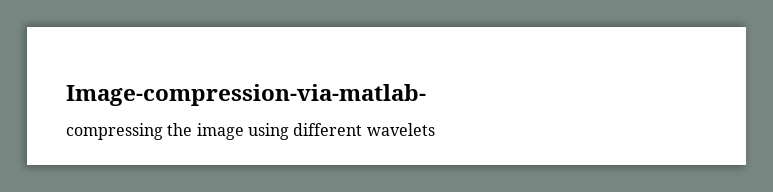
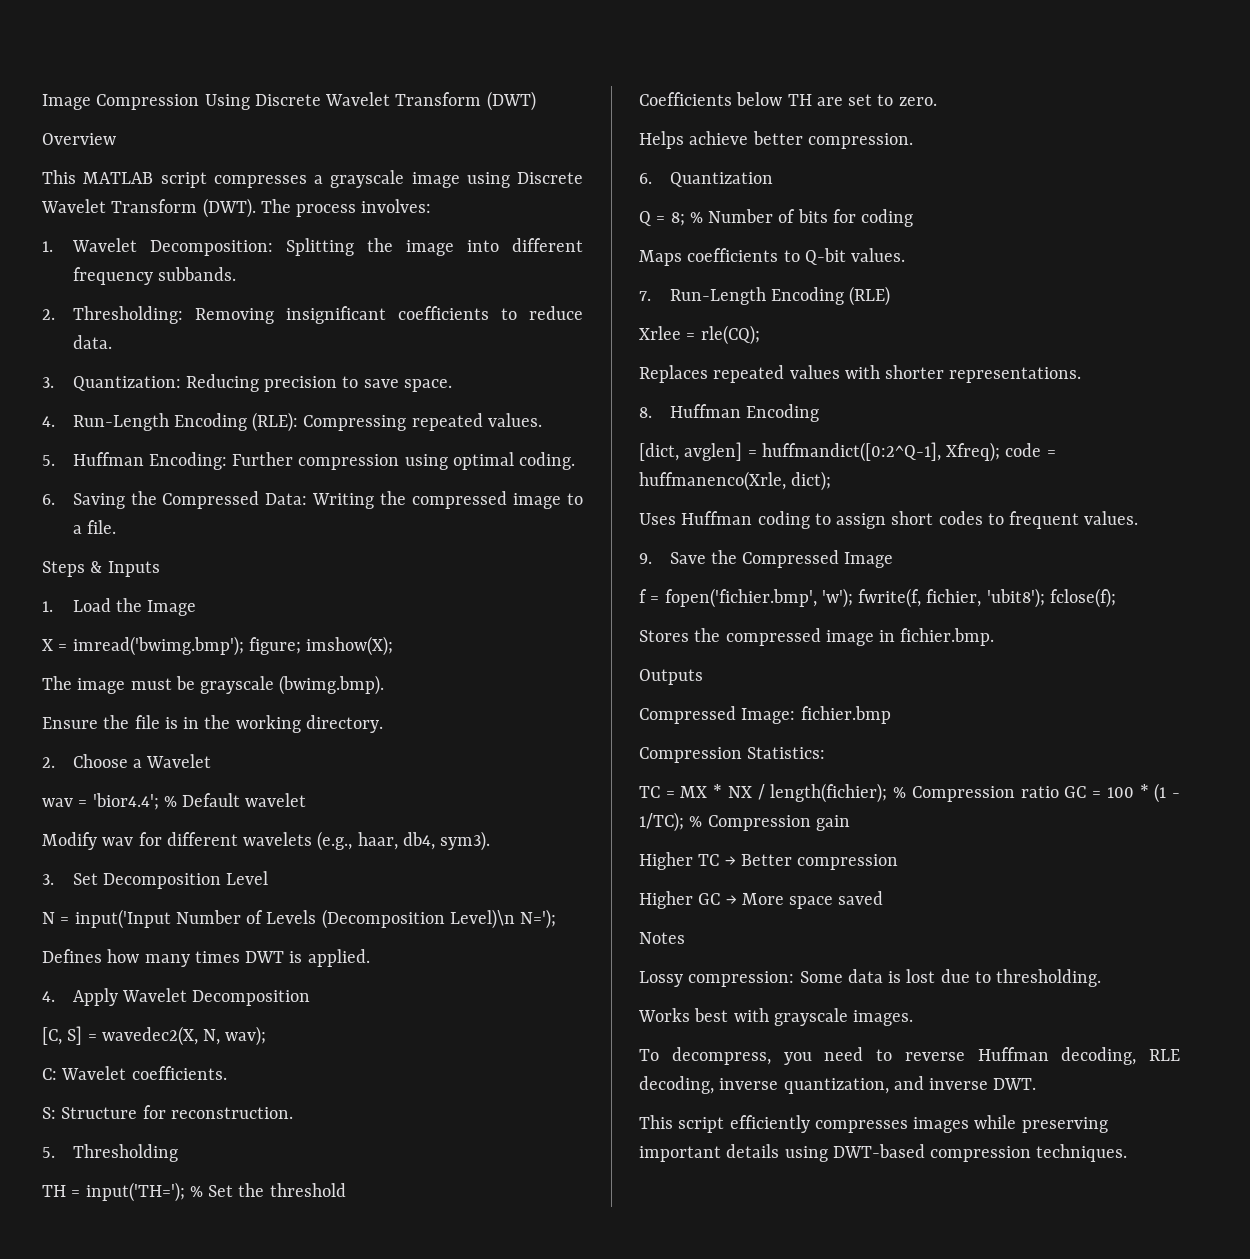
- Image-compression-via-matlab-
- compressing the image using different wavelets
+ Image Compression Using Discrete Wavelet Transform (DWT)
+ Overview
+ This MATLAB script compresses a grayscale image using Discrete Wavelet Transform (DWT). The process involves:
+ 1. Wavelet Decomposition: Splitting the image into different frequency subbands.
+ 2. Thresholding: Removing insignificant coefficients to reduce data.
+ 3. Quantization: Reducing precision to save space.
+ 4. Run-Length Encoding (RLE): Compressing repeated values.
+ 5. Huffman Encoding: Further compression using optimal coding.
+ 6. Saving the Compressed Data: Writing the compressed image to a file.
+ Steps & Inputs
+ 1. Load the Image
+ X = imread('bwimg.bmp'); figure; imshow(X);
+ The image must be grayscale (bwimg.bmp).
+ Ensure the file is in the working directory.
+ 2. Choose a Wavelet
+ wav = 'bior4.4'; % Default wavelet
+ Modify wav for different wavelets (e.g., haar, db4, sym3).
+ 3. Set Decomposition Level
+ N = input('Input Number of Levels (Decomposition Level)\n N=');
+ Defines how many times DWT is applied.
+ 4. Apply Wavelet Decomposition
+ [C, S] = wavedec2(X, N, wav);
+ C: Wavelet coefficients.
+ S: Structure for reconstruction.
+ 5. Thresholding
+ TH = input('TH='); % Set the threshold
+ Coefficients below TH are set to zero.
+ Helps achieve better compression.
+ 6. Quantization
+ Q = 8; % Number of bits for coding
+ Maps coefficients to Q-bit values.
+ 7. Run-Length Encoding (RLE)
+ Xrlee = rle(CQ);
+ Replaces repeated values with shorter representations.
+ 8. Huffman Encoding
+ [dict, avglen] = huffmandict([0:2^Q-1], Xfreq); code = huffmanenco(Xrle, dict);
+ Uses Huffman coding to assign short codes to frequent values.
+ 9. Save the Compressed Image
+ f = fopen('fichier.bmp', 'w'); fwrite(f, fichier, 'ubit8'); fclose(f);
+ Stores the compressed image in fichier.bmp.
+ Outputs
+ Compressed Image: fichier.bmp
+ Compression Statistics:
+ TC = MX * NX / length(fichier); % Compression ratio GC = 100 * (1 - 1/TC); % Compression gain
+ Higher TC → Better compression
+ Higher GC → More space saved
+ Notes
+ Lossy compression: Some data is lost due to thresholding.
+ Works best with grayscale images.
+ To decompress, you need to reverse Huffman decoding, RLE decoding, inverse quantization, and inverse DWT.
+ This script efficiently compresses images while preserving important details using DWT-based compression techniques.

